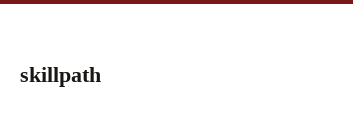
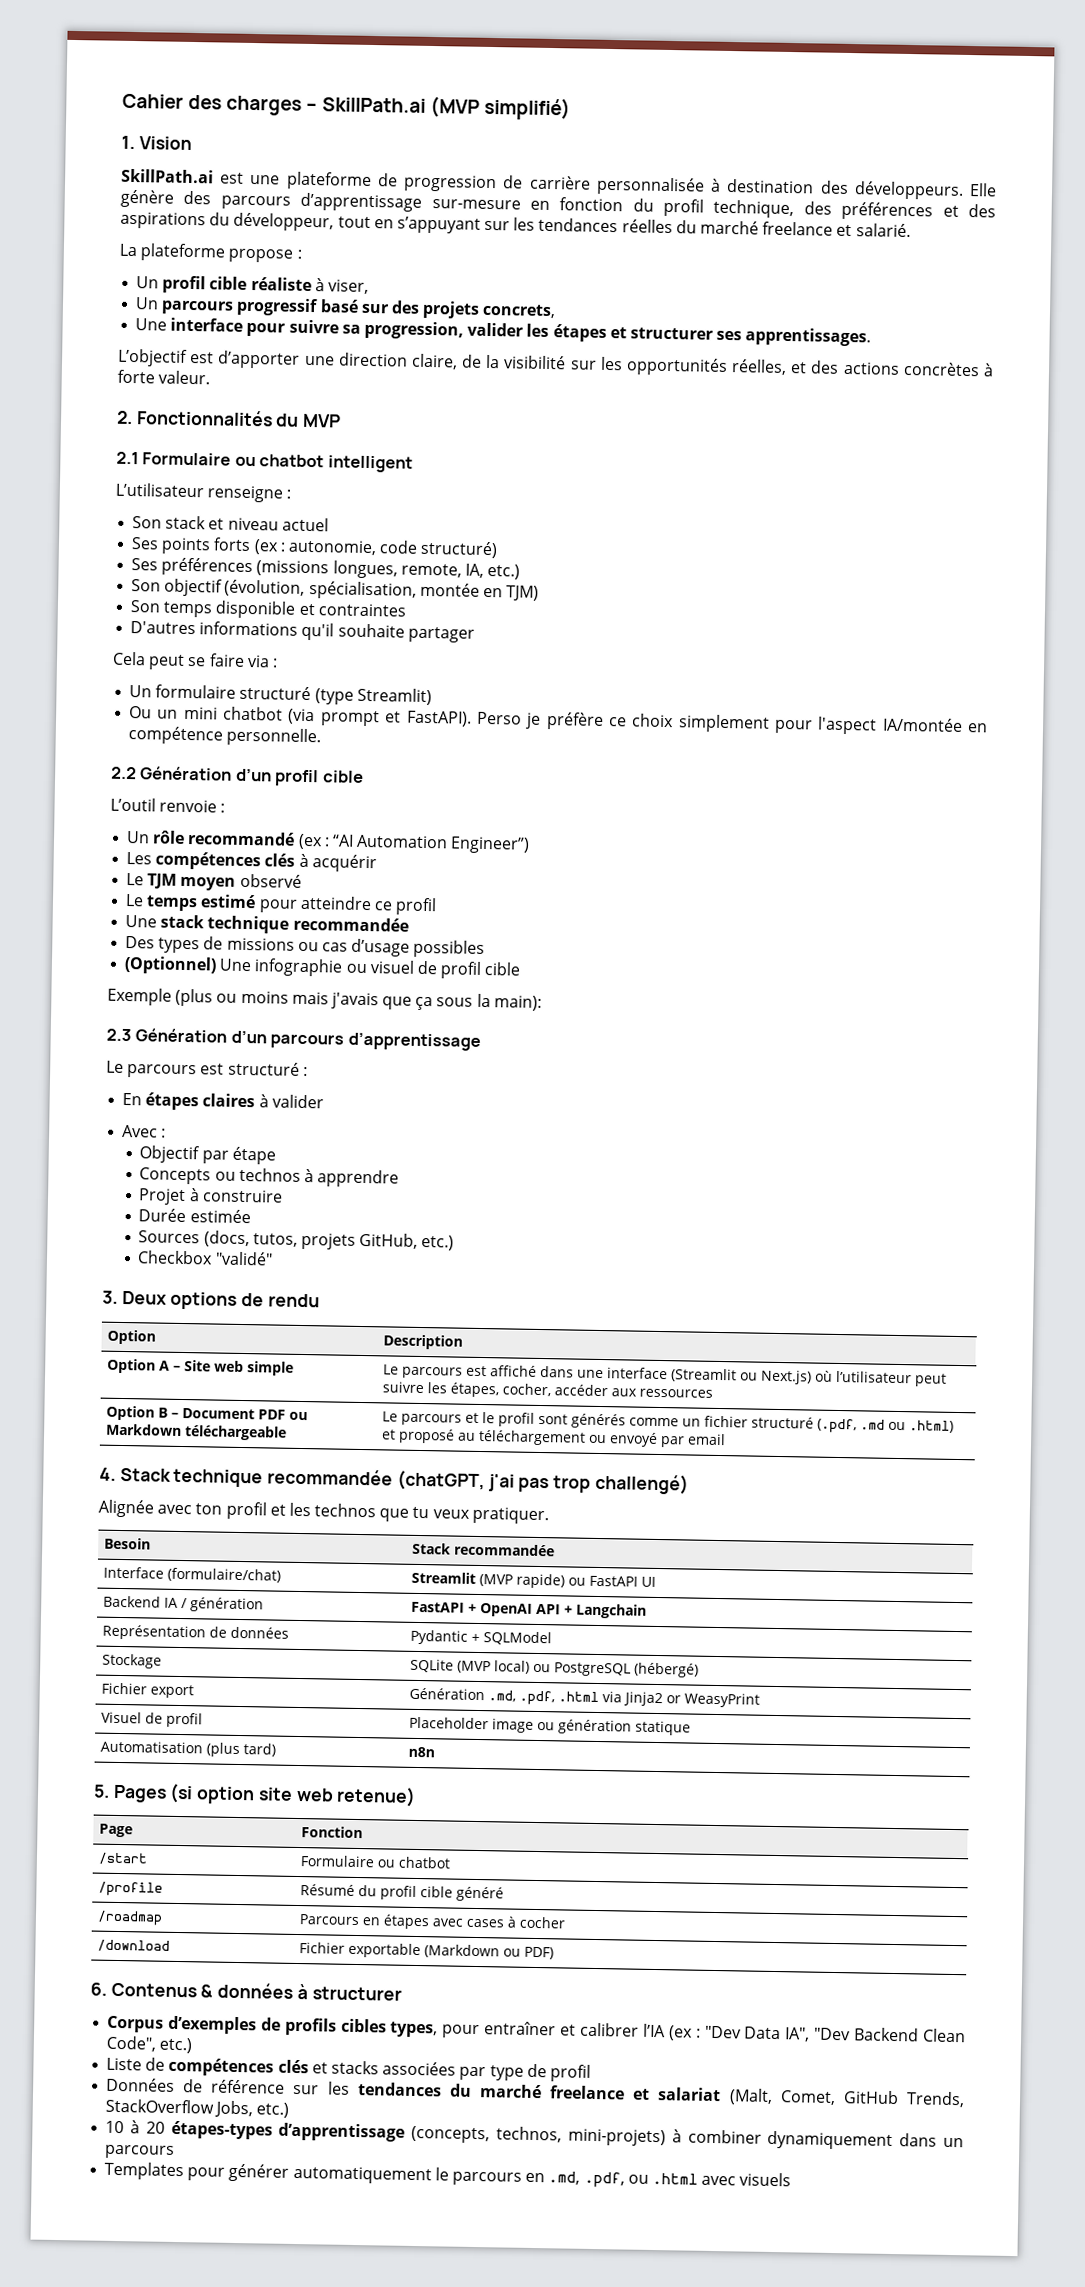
- skillpath
+ Cahier des charges – SkillPath.ai (MVP simplifié)
+ 1. Vision
+ SkillPath.ai est une plateforme de progression de carrière personnalisée à destination des développeurs. Elle génère des parcours d’apprentissage sur-mesure en fonction du profil technique, des préférences et des aspirations du développeur, tout en s’appuyant sur les tendances réelles du marché freelance et salarié.
+ La plateforme propose :
+ Un profil cible réaliste à viser,
+ Un parcours progressif basé sur des projets concrets,
+ Une interface pour suivre sa progression, valider les étapes et structurer ses apprentissages.
+ L’objectif est d’apporter une direction claire, de la visibilité sur les opportunités réelles, et des actions concrètes à forte valeur.
+ 2. Fonctionnalités du MVP
+ 2.1 Formulaire ou chatbot intelligent
+ L’utilisateur renseigne :
+ Son stack et niveau actuel
+ Ses points forts (ex : autonomie, code structuré)
+ Ses préférences (missions longues, remote, IA, etc.)
+ Son objectif (évolution, spécialisation, montée en TJM)
+ Son temps disponible et contraintes
+ D'autres informations qu'il souhaite partager
+ Cela peut se faire via :
+ Un formulaire structuré (type Streamlit)
+ Ou un mini chatbot (via prompt et FastAPI). Perso je préfère ce choix simplement pour l'aspect IA/montée en compétence personnelle.
+ 2.2 Génération d’un profil cible
+ L’outil renvoie :
+ Un rôle recommandé (ex : “AI Automation Engineer”)
+ Les compétences clés à acquérir
+ Le TJM moyen observé
+ Le temps estimé pour atteindre ce profil
+ Une stack technique recommandée
+ Des types de missions ou cas d’usage possibles
+ (Optionnel) Une infographie ou visuel de profil cible
+ Exemple (plus ou moins mais j'avais que ça sous la main):
+ 2.3 Génération d’un parcours d’apprentissage
+ Le parcours est structuré :
+ En étapes claires à valider
+ Avec :
+ Objectif par étape
+ Concepts ou technos à apprendre
+ Projet à construire
+ Durée estimée
+ Sources (docs, tutos, projets GitHub, etc.)
+ Checkbox "validé"
+ 3. Deux options de rendu
+ Option | Description
+ Option A – Site web simple | Le parcours est affiché dans une interface (Streamlit ou Next.js) où l’utilisateur peut suivre les étapes, cocher, accéder aux ressources
+ Option B – Document PDF ou Markdown téléchargeable | Le parcours et le profil sont générés comme un fichier structuré (.pdf, .md ou .html) et proposé au téléchargement ou envoyé par email
+ 4. Stack technique recommandée (chatGPT, j'ai pas trop challengé)
+ Alignée avec ton profil et les technos que tu veux pratiquer.
+ Besoin | Stack recommandée
+ Interface (formulaire/chat) | Streamlit (MVP rapide) ou FastAPI UI
+ Backend IA / génération | FastAPI + OpenAI API + Langchain
+ Représentation de données | Pydantic + SQLModel
+ Stockage | SQLite (MVP local) ou PostgreSQL (hébergé)
+ Fichier export | Génération .md, .pdf, .html via Jinja2 or WeasyPrint
+ Visuel de profil | Placeholder image ou génération statique
+ Automatisation (plus tard) | n8n
+ 5. Pages (si option site web retenue)
+ Page | Fonction
+ /start | Formulaire ou chatbot
+ /profile | Résumé du profil cible généré
+ /roadmap | Parcours en étapes avec cases à cocher
+ /download | Fichier exportable (Markdown ou PDF)
+ 6. Contenus & données à structurer
+ Corpus d’exemples de profils cibles types, pour entraîner et calibrer l’IA (ex : "Dev Data IA", "Dev Backend Clean Code", etc.)
+ Liste de compétences clés et stacks associées par type de profil
+ Données de référence sur les tendances du marché freelance et salariat (Malt, Comet, GitHub Trends, StackOverflow Jobs, etc.)
+ 10 à 20 étapes-types d’apprentissage (concepts, technos, mini-projets) à combiner dynamiquement dans un parcours
+ Templates pour générer automatiquement le parcours en .md, .pdf, ou .html avec visuels

